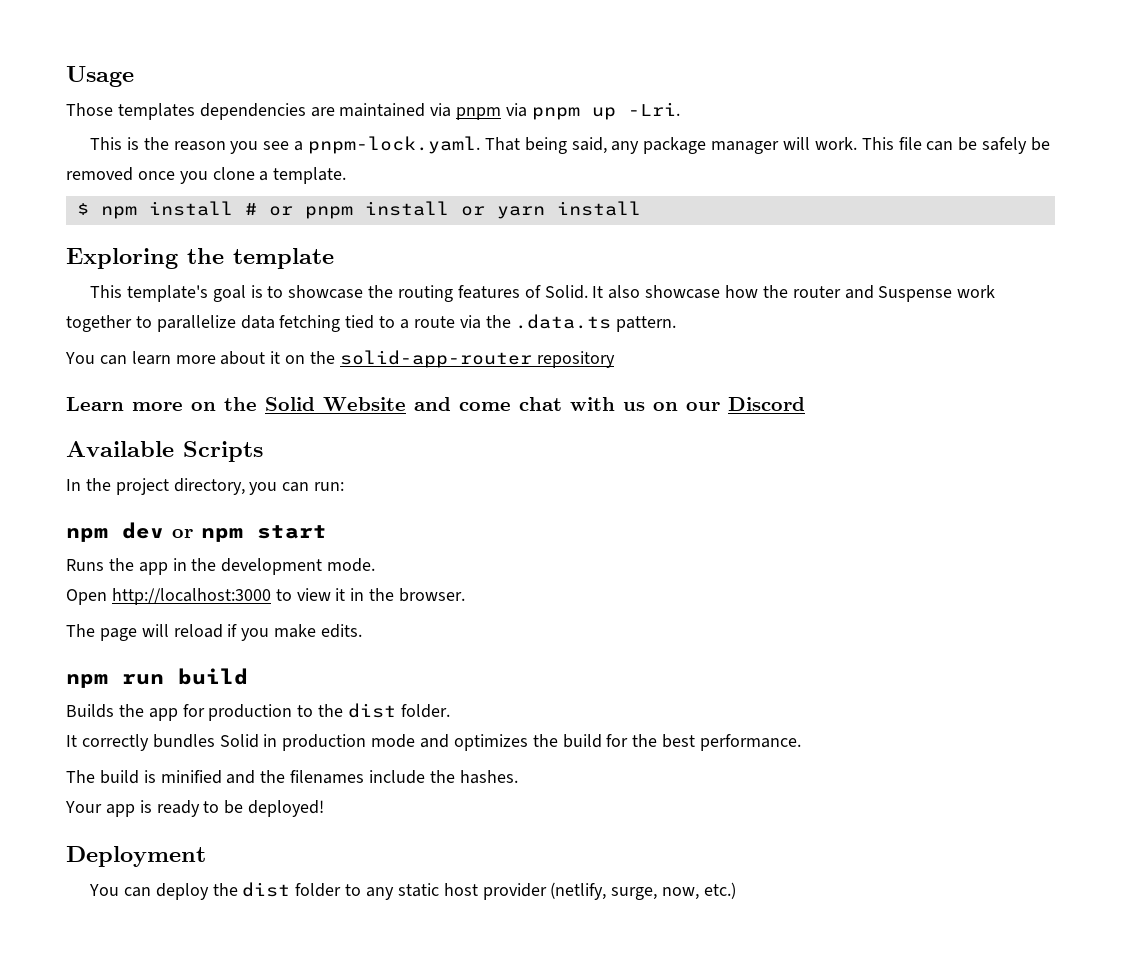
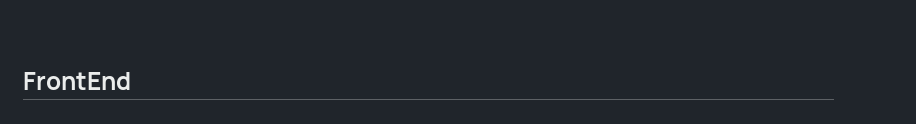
- Usage
- Those templates dependencies are maintained via pnpm via pnpm up -Lri.
- This is the reason you see a pnpm-lock.yaml. That being said, any package manager will work. This file can be safely be removed once you clone a template.
- $ npm install # or pnpm install or yarn install
- Exploring the template
- This template's goal is to showcase the routing features of Solid. It also showcase how the router and Suspense work together to parallelize data fetching tied to a route via the .data.ts pattern.
- You can learn more about it on the solid-app-router repository
- Learn more on the Solid Website and come chat with us on our Discord
- Available Scripts
- In the project directory, you can run:
- npm dev or npm start
- Runs the app in the development mode.
- Open http://localhost:3000 to view it in the browser.
- The page will reload if you make edits.
- npm run build
- Builds the app for production to the dist folder.
- It correctly bundles Solid in production mode and optimizes the build for the best performance.
- The build is minified and the filenames include the hashes.
- Your app is ready to be deployed!
- Deployment
- You can deploy the dist folder to any static host provider (netlify, surge, now, etc.)
+ FrontEnd

